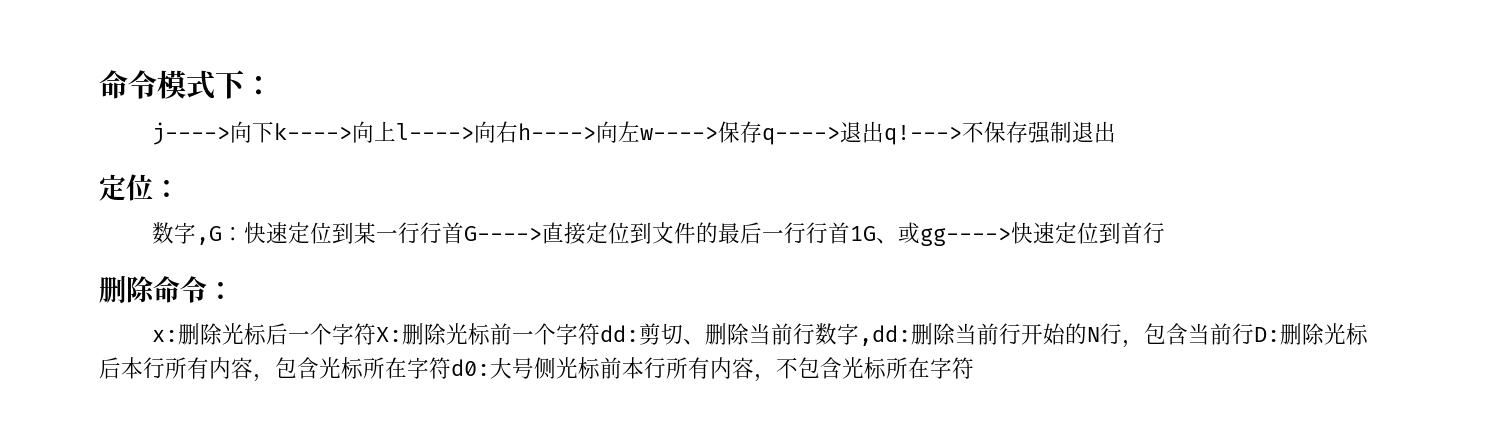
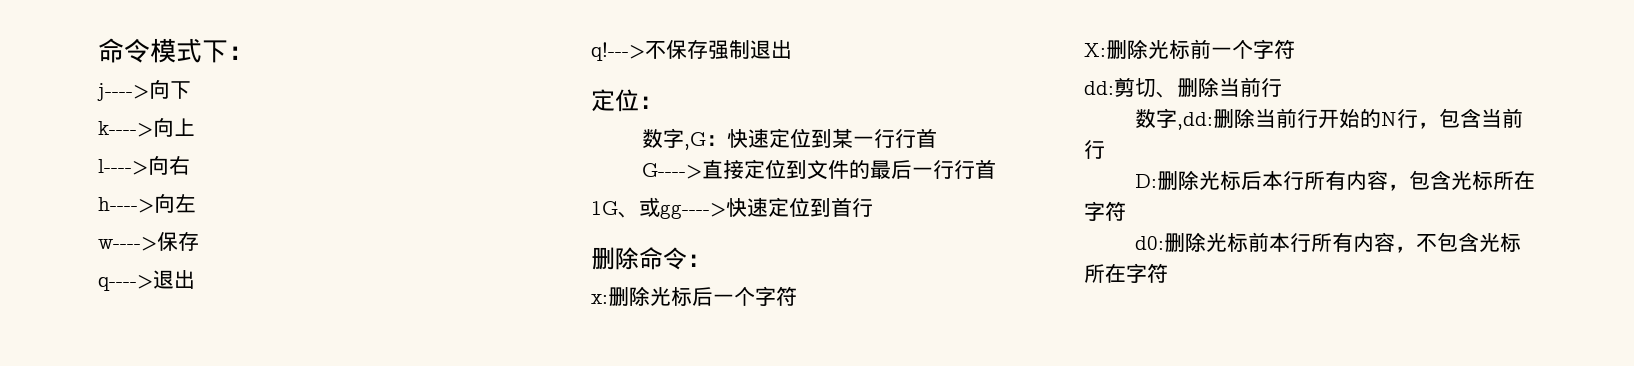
- j---->向下k---->向上l---->向右h---->向左w---->保存q---->退出q!--->不保存强制退出
+ j---->向下
+ k---->向上
+ l---->向右
+ h---->向左
+ w---->保存
+ q---->退出
+ q!--->不保存强制退出
- 数字,G：快速定位到某一行行首G---->直接定位到文件的最后一行行首1G、或gg---->快速定位到首行
+ 数字,G：快速定位到某一行行首
+ G---->直接定位到文件的最后一行行首
+ 1G、或gg---->快速定位到首行
- x:删除光标后一个字符X:删除光标前一个字符dd:剪切、删除当前行数字,dd:删除当前行开始的N行，包含当前行D:删除光标后本行所有内容，包含光标所在字符d0:大号侧光标前本行所有内容，不包含光标所在字符
+ x:删除光标后一个字符
+ X:删除光标前一个字符
+ dd:剪切、删除当前行
+ 数字,dd:删除当前行开始的N行，包含当前行
+ D:删除光标后本行所有内容，包含光标所在字符
+ d0:删除光标前本行所有内容，不包含光标所在字符

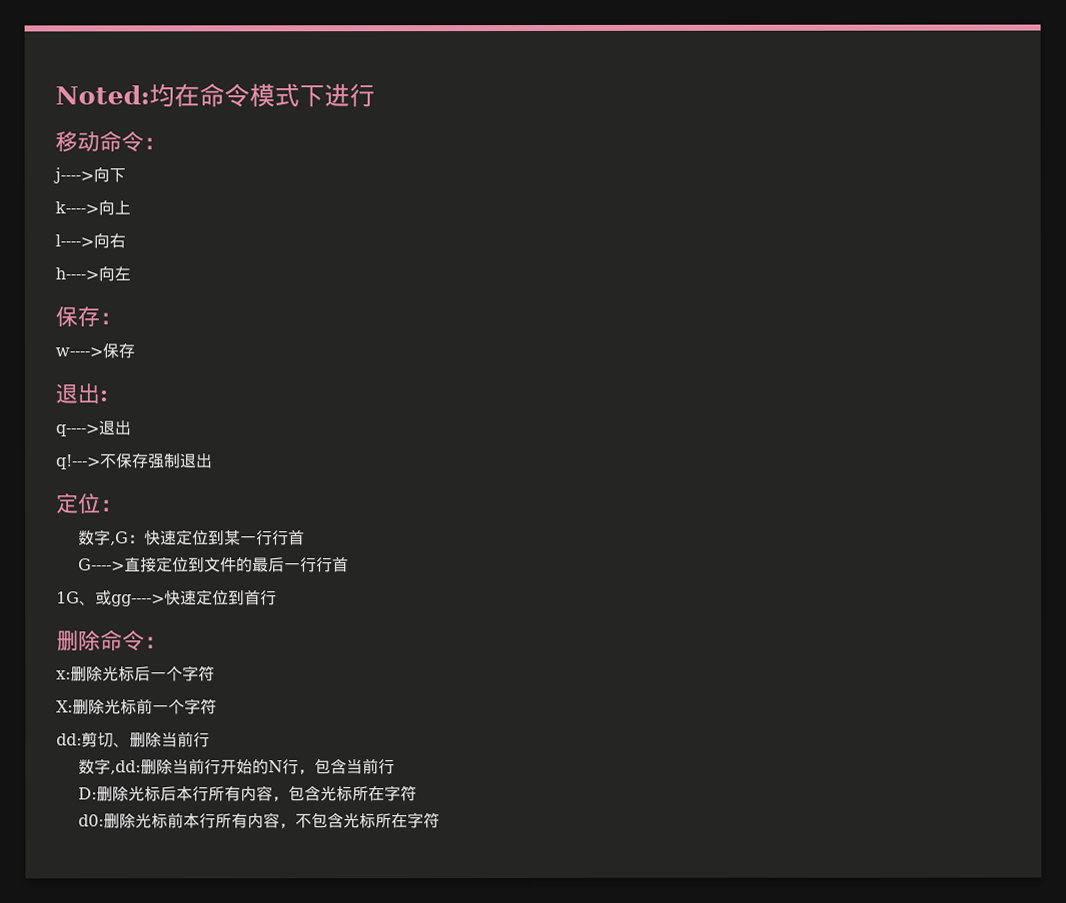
- 命令模式下：
+ Noted:均在命令模式下进行
+ 移动命令：
+ 保存：
+ 退出:

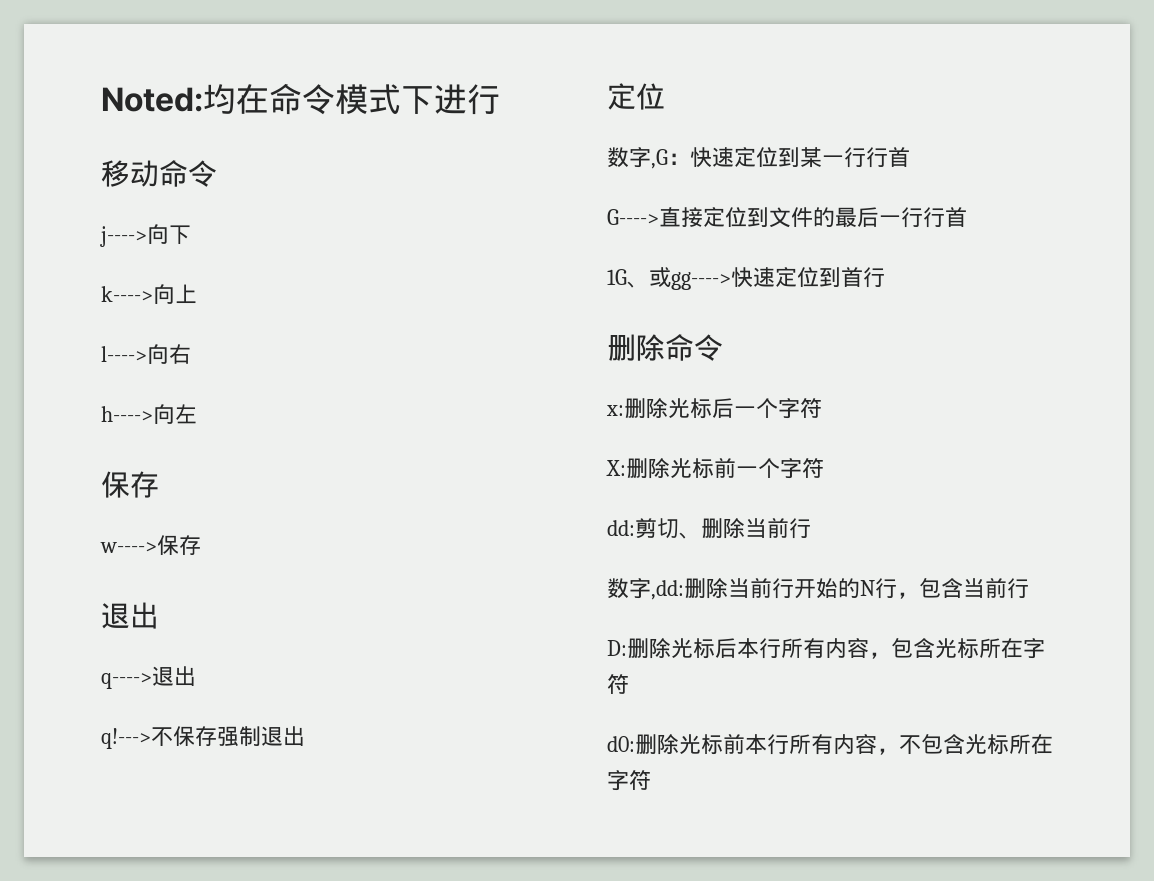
- 移动命令：
+ 移动命令
  h---->向左
- 保存：
+ 保存
  w---->保存
- 退出:
+ 退出
  q!--->不保存强制退出
- 定位：
+ 定位
- 删除命令：
+ 删除命令

